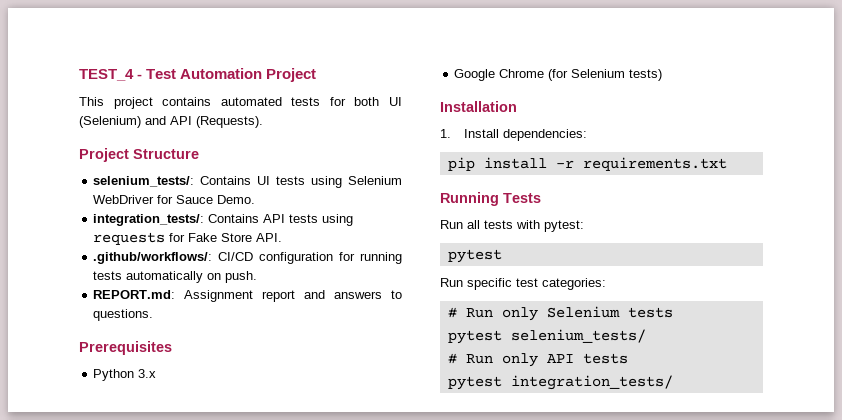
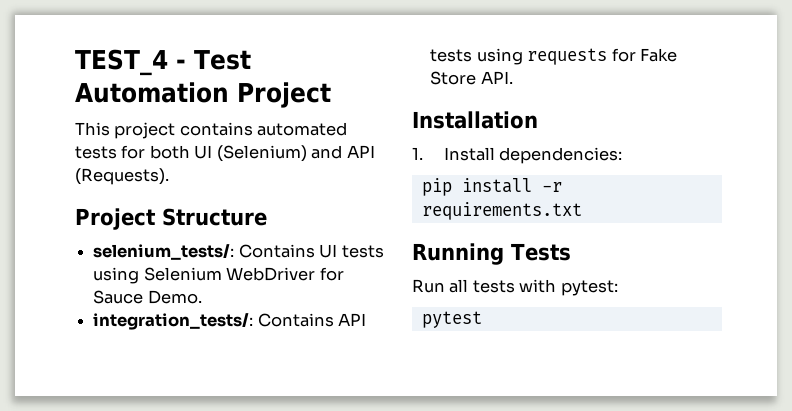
- .github/workflows/: CI/CD configuration for running tests automatically on push.
- REPORT.md: Assignment report and answers to questions.
- Prerequisites
- Python 3.x
- Google Chrome (for Selenium tests)
- Run specific test categories:
- # Run only Selenium tests
- pytest selenium_tests/
- # Run only API tests
- pytest integration_tests/

